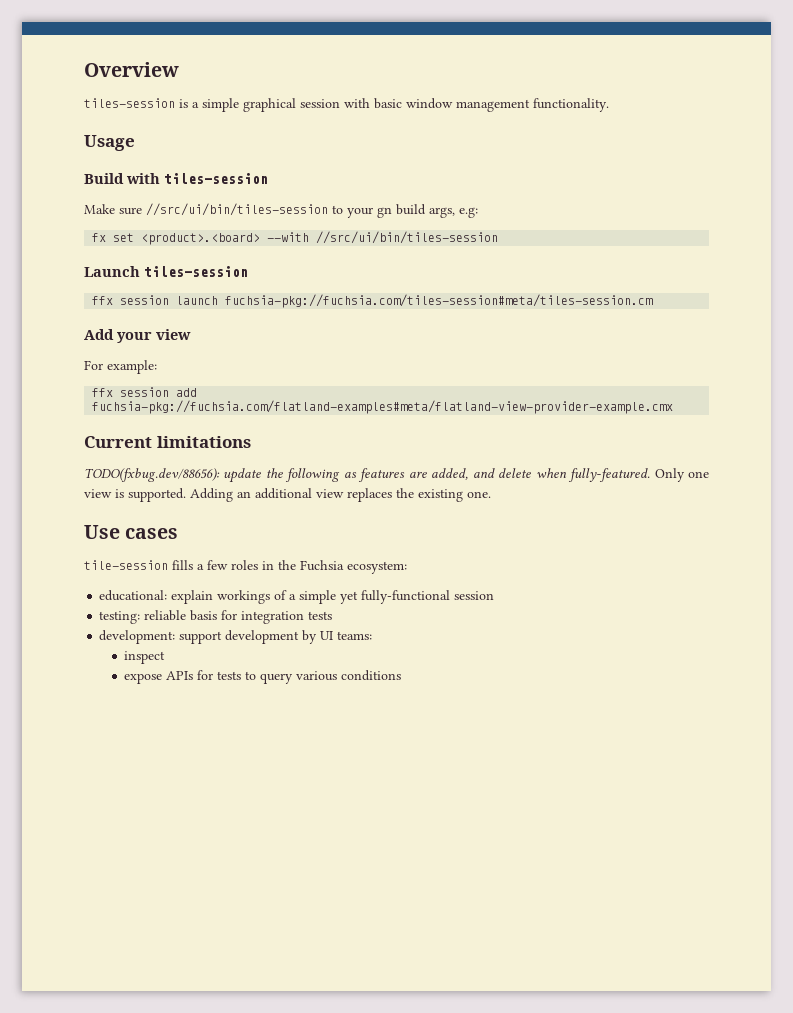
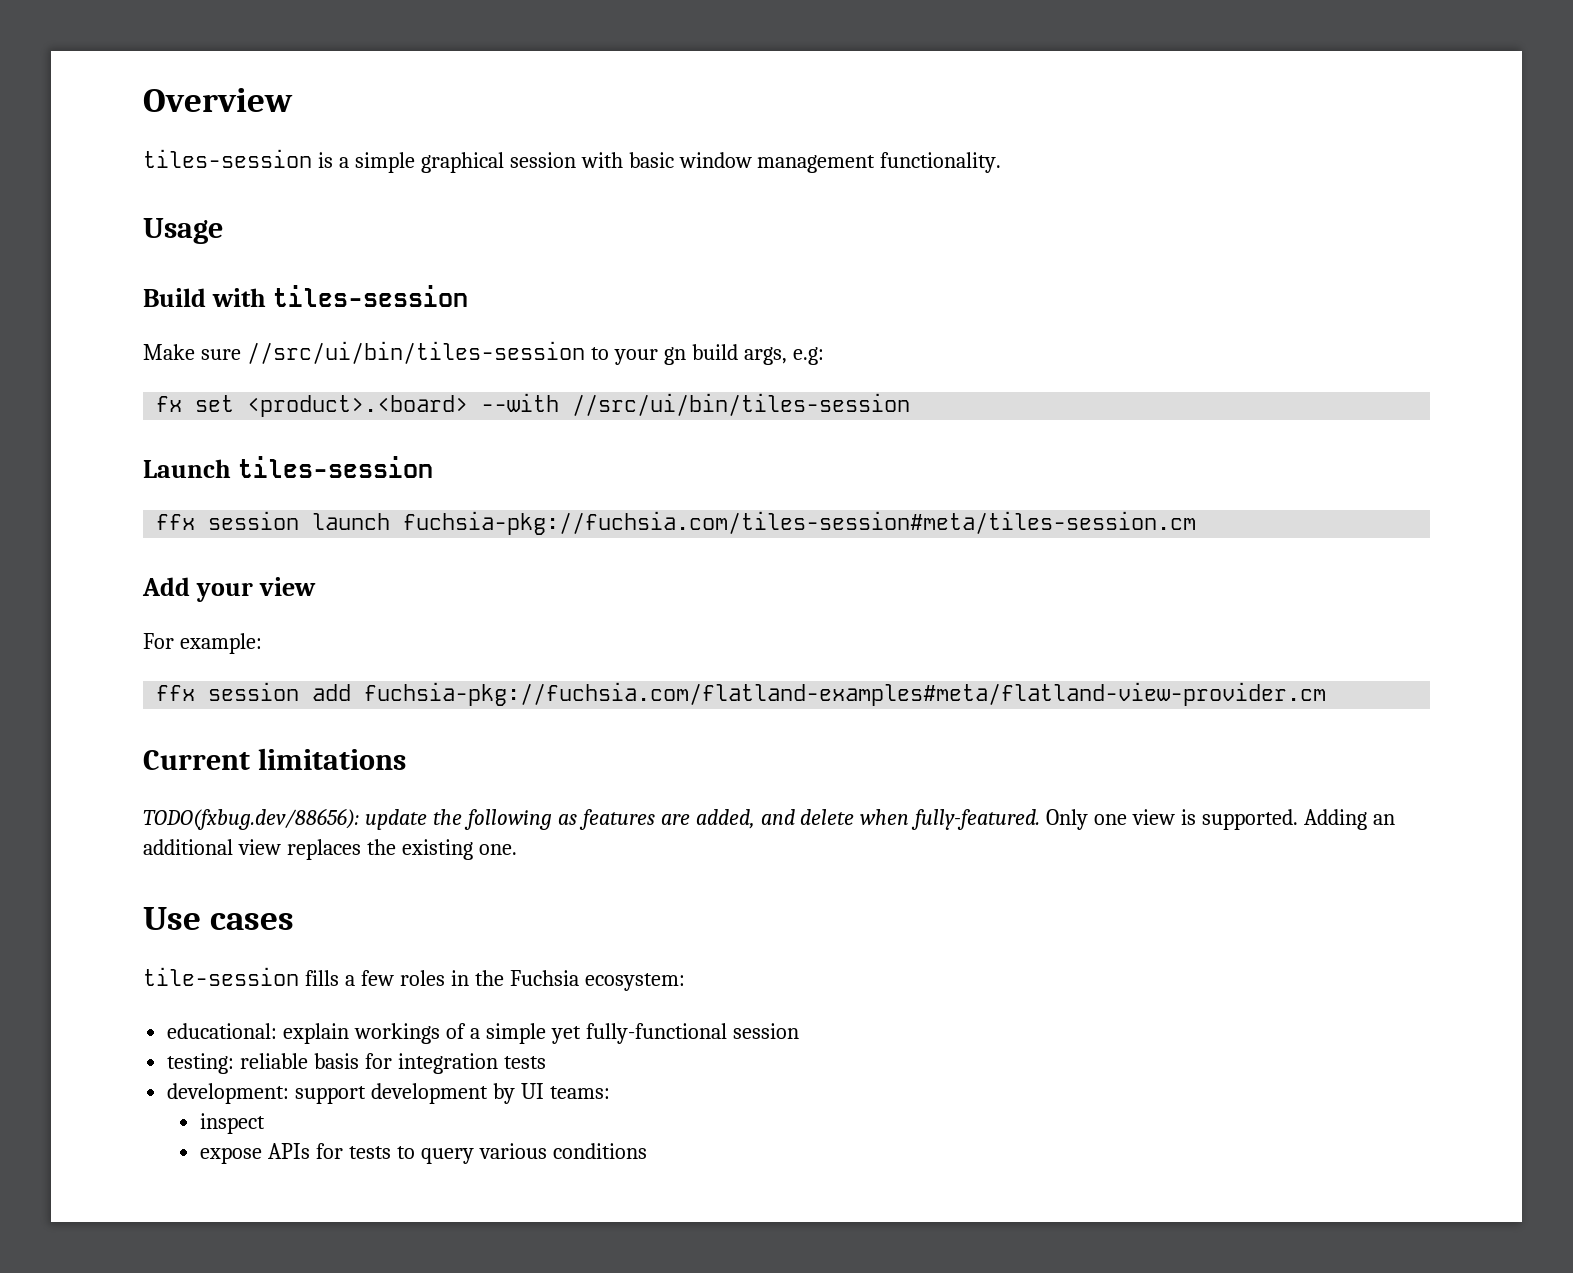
- ffx session add fuchsia-pkg://fuchsia.com/flatland-examples#meta/flatland-view-provider-example.cmx
+ ffx session add fuchsia-pkg://fuchsia.com/flatland-examples#meta/flatland-view-provider.cm

